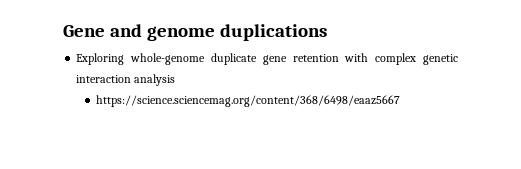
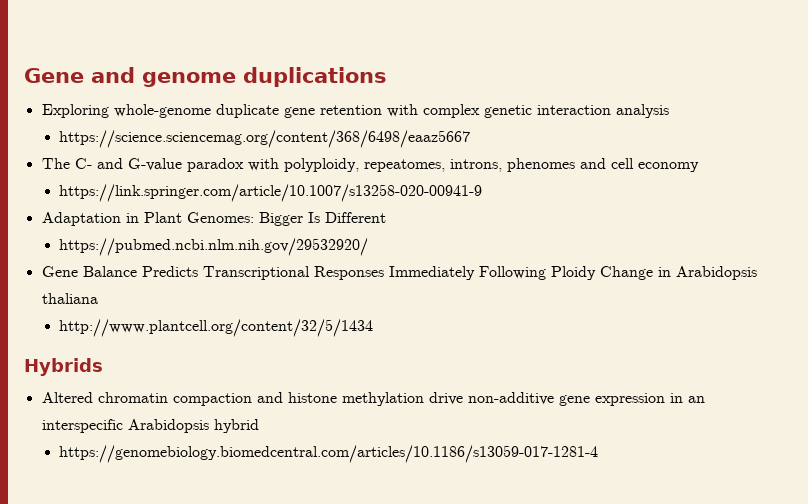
+ The C- and G-value paradox with polyploidy, repeatomes, introns, phenomes and cell economy
+ https://link.springer.com/article/10.1007/s13258-020-00941-9
+ Adaptation in Plant Genomes: Bigger Is Different
+ https://pubmed.ncbi.nlm.nih.gov/29532920/
+ Gene Balance Predicts Transcriptional Responses Immediately Following Ploidy Change in Arabidopsis thaliana
+ http://www.plantcell.org/content/32/5/1434
+ Hybrids
+ Altered chromatin compaction and histone methylation drive non-additive gene expression in an interspecific Arabidopsis hybrid
+ https://genomebiology.biomedcentral.com/articles/10.1186/s13059-017-1281-4

